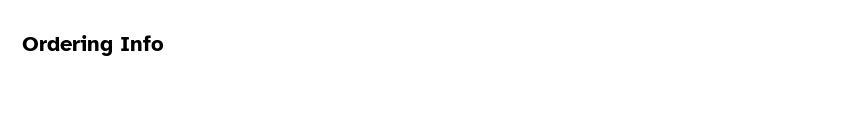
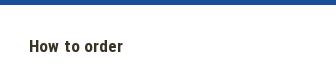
- Ordering Info
+ How to order

